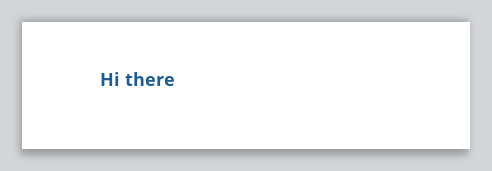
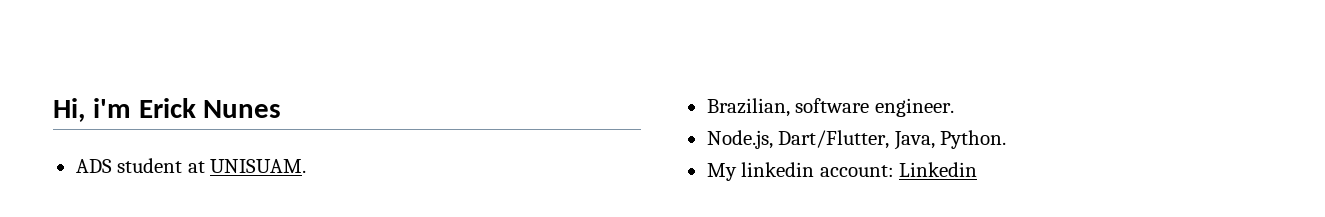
- Hi there
+ Hi, i'm Erick Nunes
+ ADS student at UNISUAM.
+ Brazilian, software engineer.
+ Node.js, Dart/Flutter, Java, Python.
+ My linkedin account: Linkedin

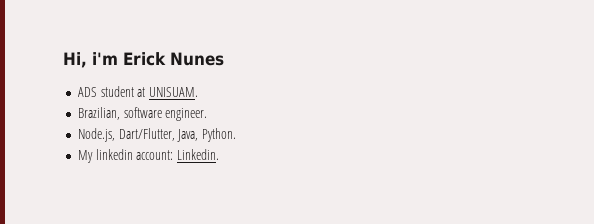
- My linkedin account: Linkedin
+ My linkedin account: Linkedin.

